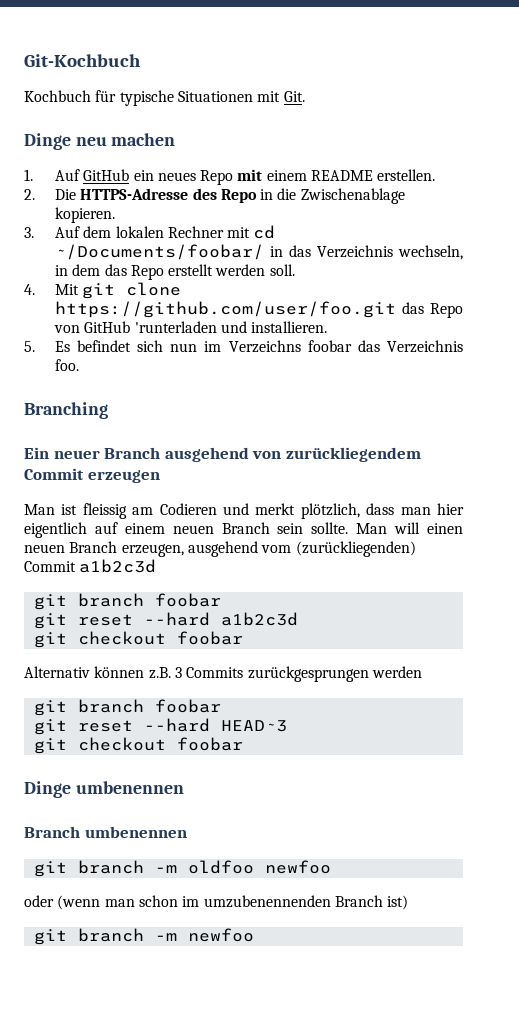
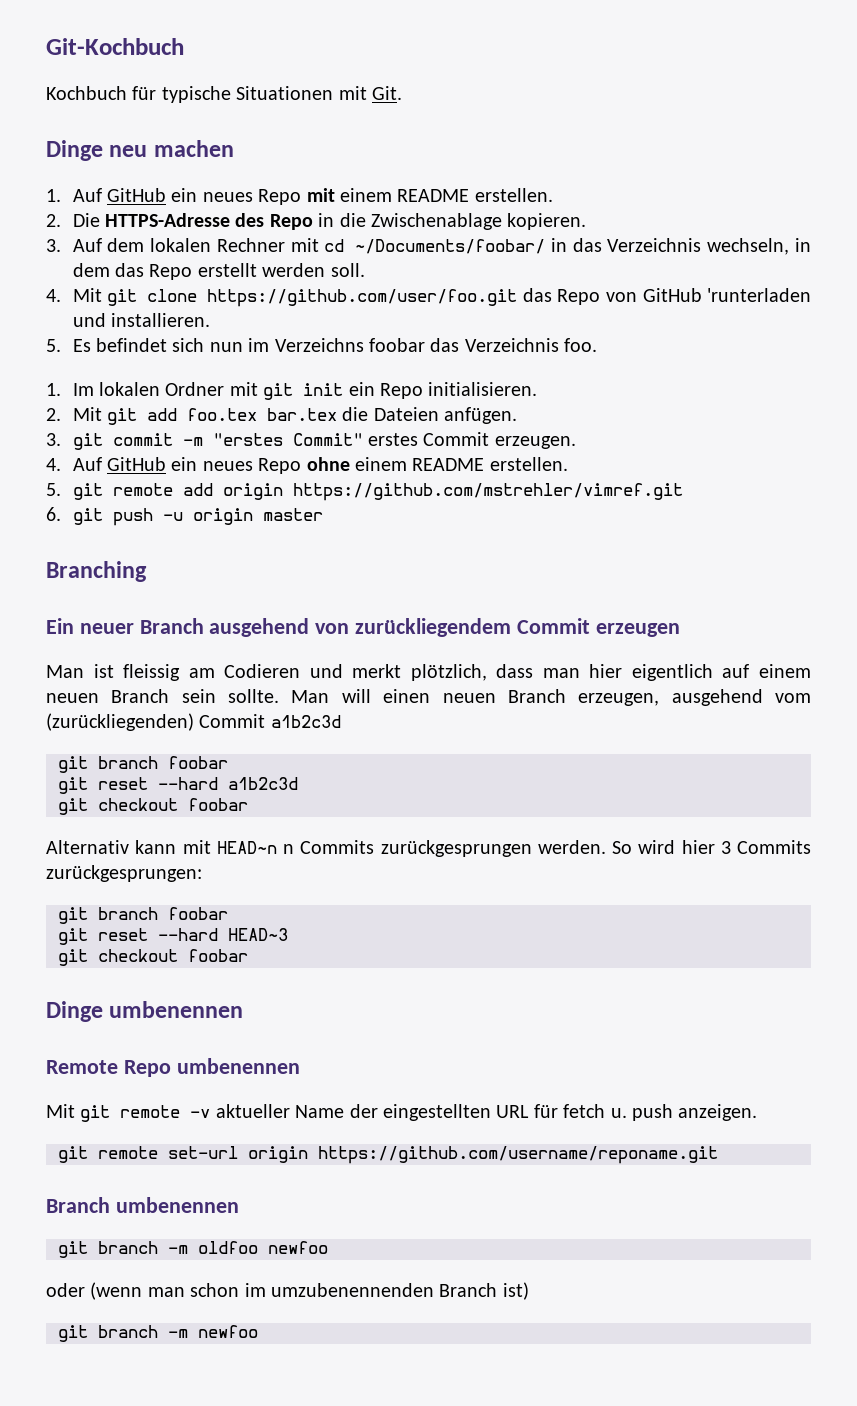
+ 1. Im lokalen Ordner mit git init ein Repo initialisieren.
+ 2. Mit git add foo.tex bar.tex die Dateien anfügen.
+ 3. git commit -m "erstes Commit" erstes Commit erzeugen.
+ 4. Auf GitHub ein neues Repo ohne einem README erstellen.
+ 5. git remote add origin https://github.com/mstrehler/vimref.git
+ 6. git push -u origin master
- Alternativ können z.B. 3 Commits zurückgesprungen werden
+ Alternativ kann mit HEAD~n n Commits zurückgesprungen werden. So wird hier 3 Commits zurückgesprungen:
+ Remote Repo umbenennen
+ Mit git remote -v aktueller Name der eingestellten URL für fetch u. push anzeigen.
+ git remote set-url origin https://github.com/username/reponame.git

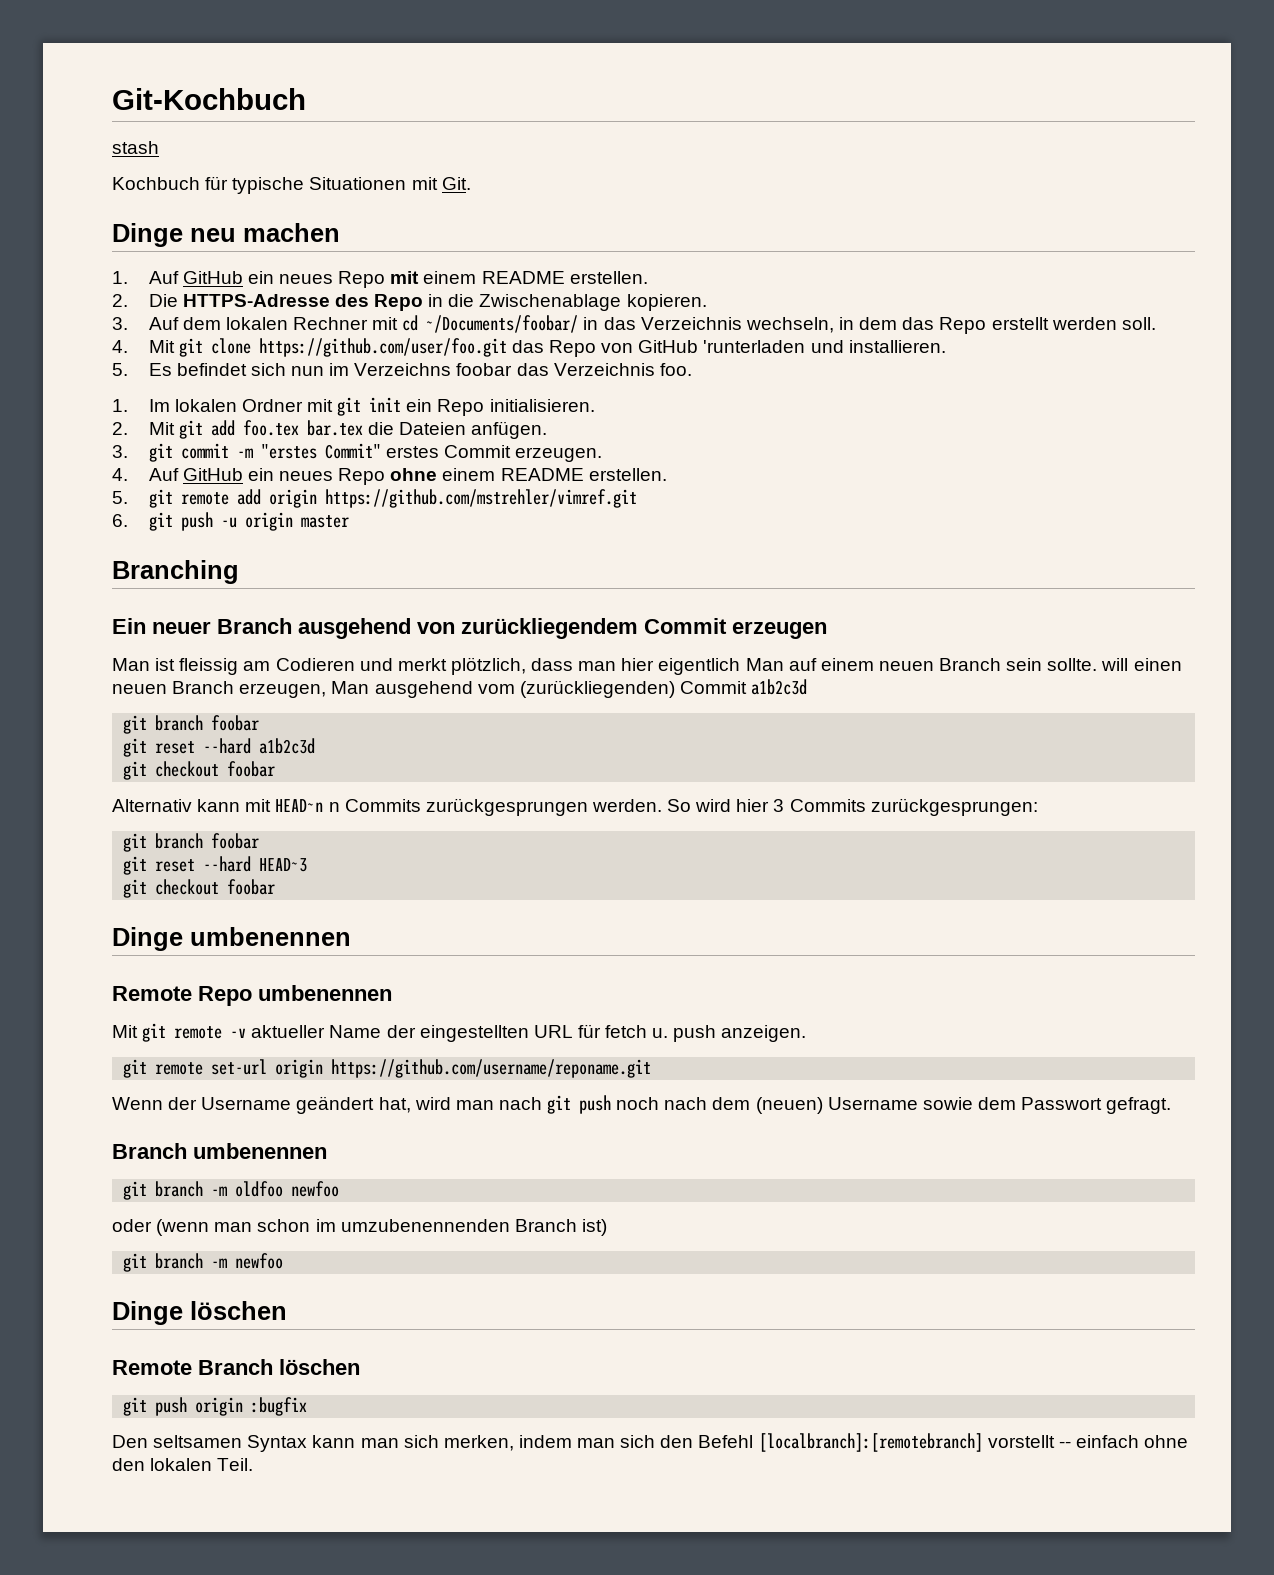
+ stash
- Man ist fleissig am Codieren und merkt plötzlich, dass man hier eigentlich auf einem neuen Branch sein sollte. Man will einen neuen Branch erzeugen, ausgehend vom (zurückliegenden) Commit a1b2c3d
+ Man ist fleissig am Codieren und merkt plötzlich, dass man hier eigentlich Man auf einem neuen Branch sein sollte. will einen neuen Branch erzeugen, Man ausgehend vom (zurückliegenden) Commit a1b2c3d
+ Wenn der Username geändert hat, wird man nach git push noch nach dem (neuen) Username sowie dem Passwort gefragt.
+ Dinge löschen
+ Remote Branch löschen
+ git push origin :bugfix
+ Den seltsamen Syntax kann man sich merken, indem man sich den Befehl [localbranch]:[remotebranch] vorstellt -- einfach ohne den lokalen Teil.

